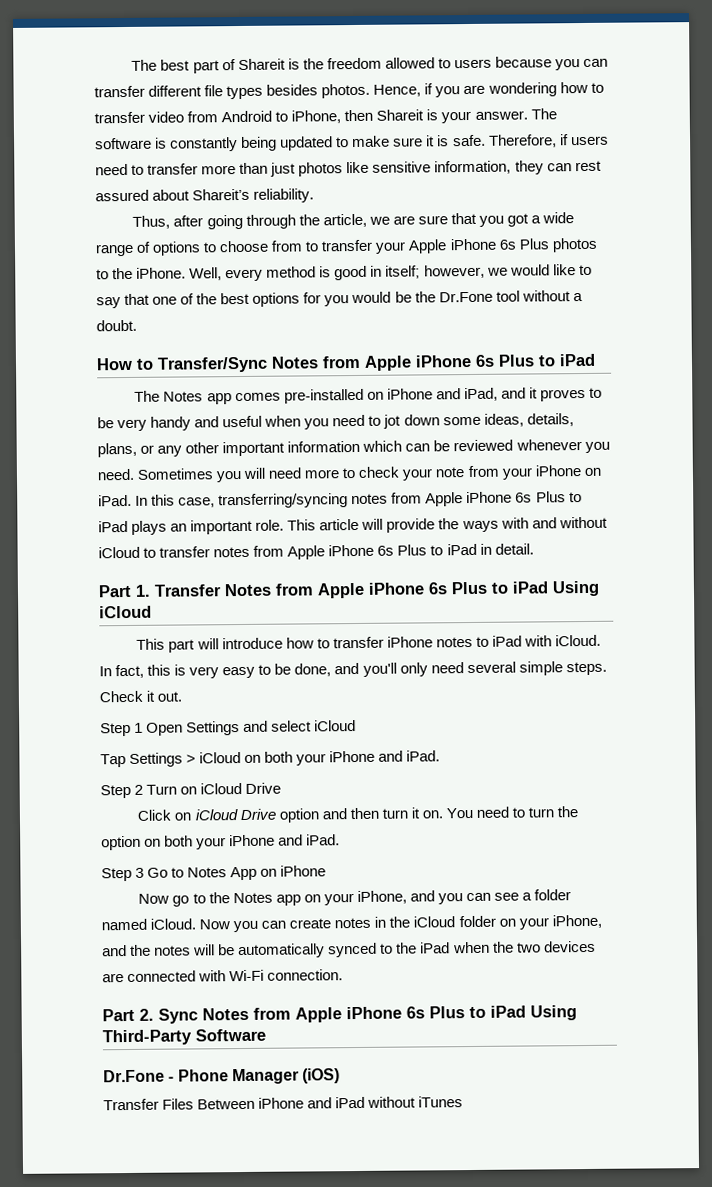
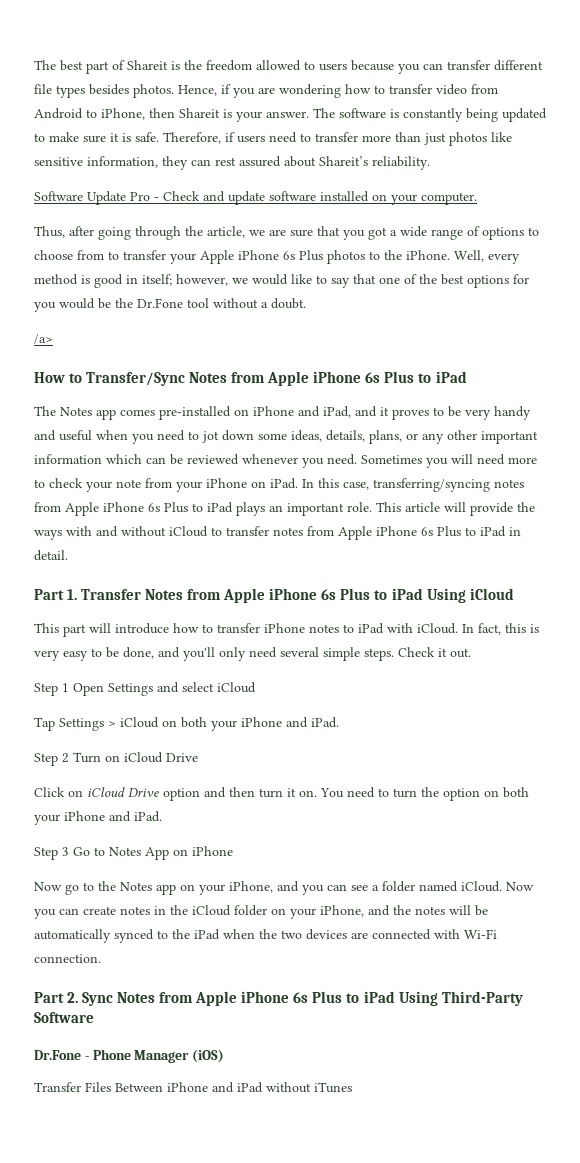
+ Software Update Pro - Check and update software installed on your computer.
+ /a>

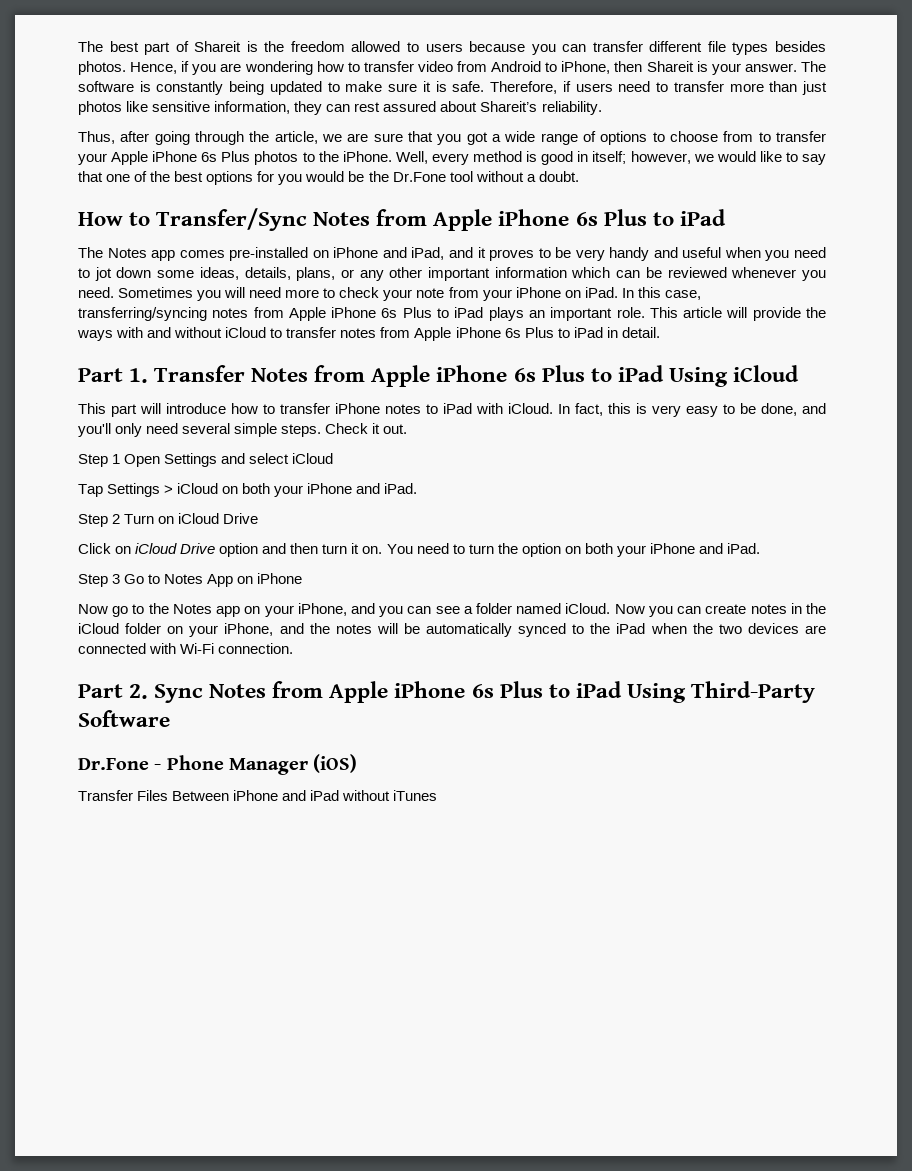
- Software Update Pro - Check and update software installed on your computer.
- /a>

